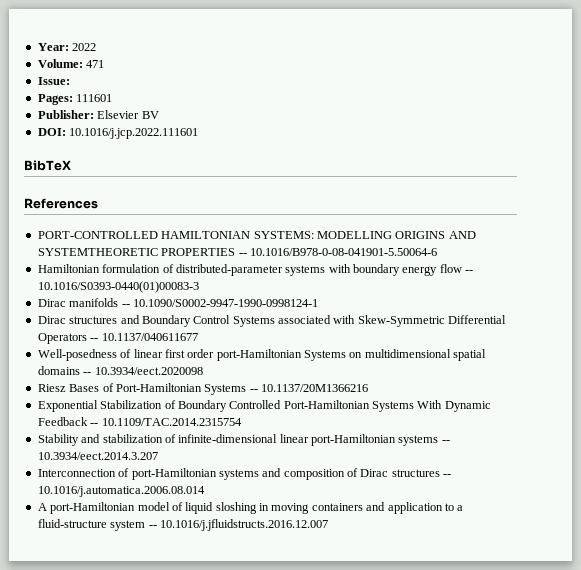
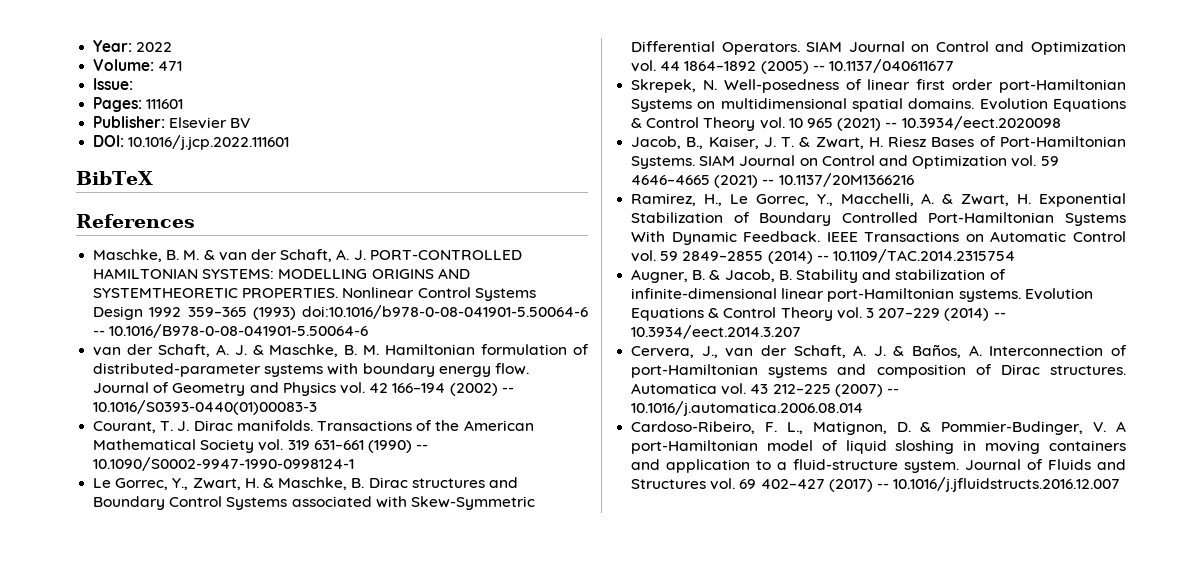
- PORT-CONTROLLED HAMILTONIAN SYSTEMS: MODELLING ORIGINS AND SYSTEMTHEORETIC PROPERTIES -- 10.1016/B978-0-08-041901-5.50064-6
- Hamiltonian formulation of distributed-parameter systems with boundary energy flow -- 10.1016/S0393-0440(01)00083-3
- Dirac manifolds -- 10.1090/S0002-9947-1990-0998124-1
- Dirac structures and Boundary Control Systems associated with Skew-Symmetric Differential Operators -- 10.1137/040611677
+ Maschke, B. M. & van der Schaft, A. J. PORT-CONTROLLED HAMILTONIAN SYSTEMS: MODELLING ORIGINS AND SYSTEMTHEORETIC PROPERTIES. Nonlinear Control Systems Design 1992 359–365 (1993) doi:10.1016/b978-0-08-041901-5.50064-6 -- 10.1016/B978-0-08-041901-5.50064-6
+ van der Schaft, A. J. & Maschke, B. M. Hamiltonian formulation of distributed-parameter systems with boundary energy flow. Journal of Geometry and Physics vol. 42 166–194 (2002) -- 10.1016/S0393-0440(01)00083-3
+ Courant, T. J. Dirac manifolds. Transactions of the American Mathematical Society vol. 319 631–661 (1990) -- 10.1090/S0002-9947-1990-0998124-1
+ Le Gorrec, Y., Zwart, H. & Maschke, B. Dirac structures and Boundary Control Systems associated with Skew-Symmetric Differential Operators. SIAM Journal on Control and Optimization vol. 44 1864–1892 (2005) -- 10.1137/040611677
- Well-posedness of linear first order port-Hamiltonian Systems on multidimensional spatial domains -- 10.3934/eect.2020098
- Riesz Bases of Port-Hamiltonian Systems -- 10.1137/20M1366216
- Exponential Stabilization of Boundary Controlled Port-Hamiltonian Systems With Dynamic Feedback -- 10.1109/TAC.2014.2315754
- Stability and stabilization of infinite-dimensional linear port-Hamiltonian systems -- 10.3934/eect.2014.3.207
- Interconnection of port-Hamiltonian systems and composition of Dirac structures -- 10.1016/j.automatica.2006.08.014
- A port-Hamiltonian model of liquid sloshing in moving containers and application to a fluid-structure system -- 10.1016/j.jfluidstructs.2016.12.007
+ Skrepek, N. Well-posedness of linear first order port-Hamiltonian Systems on multidimensional spatial domains. Evolution Equations & Control Theory vol. 10 965 (2021) -- 10.3934/eect.2020098
+ Jacob, B., Kaiser, J. T. & Zwart, H. Riesz Bases of Port-Hamiltonian Systems. SIAM Journal on Control and Optimization vol. 59 4646–4665 (2021) -- 10.1137/20M1366216
+ Ramirez, H., Le Gorrec, Y., Macchelli, A. & Zwart, H. Exponential Stabilization of Boundary Controlled Port-Hamiltonian Systems With Dynamic Feedback. IEEE Transactions on Automatic Control vol. 59 2849–2855 (2014) -- 10.1109/TAC.2014.2315754
+ Augner, B. & Jacob, B. Stability and stabilization of infinite-dimensional linear port-Hamiltonian systems. Evolution Equations & Control Theory vol. 3 207–229 (2014) -- 10.3934/eect.2014.3.207
+ Cervera, J., van der Schaft, A. J. & Baños, A. Interconnection of port-Hamiltonian systems and composition of Dirac structures. Automatica vol. 43 212–225 (2007) -- 10.1016/j.automatica.2006.08.014
+ Cardoso-Ribeiro, F. L., Matignon, D. & Pommier-Budinger, V. A port-Hamiltonian model of liquid sloshing in moving containers and application to a fluid-structure system. Journal of Fluids and Structures vol. 69 402–427 (2017) -- 10.1016/j.jfluidstructs.2016.12.007

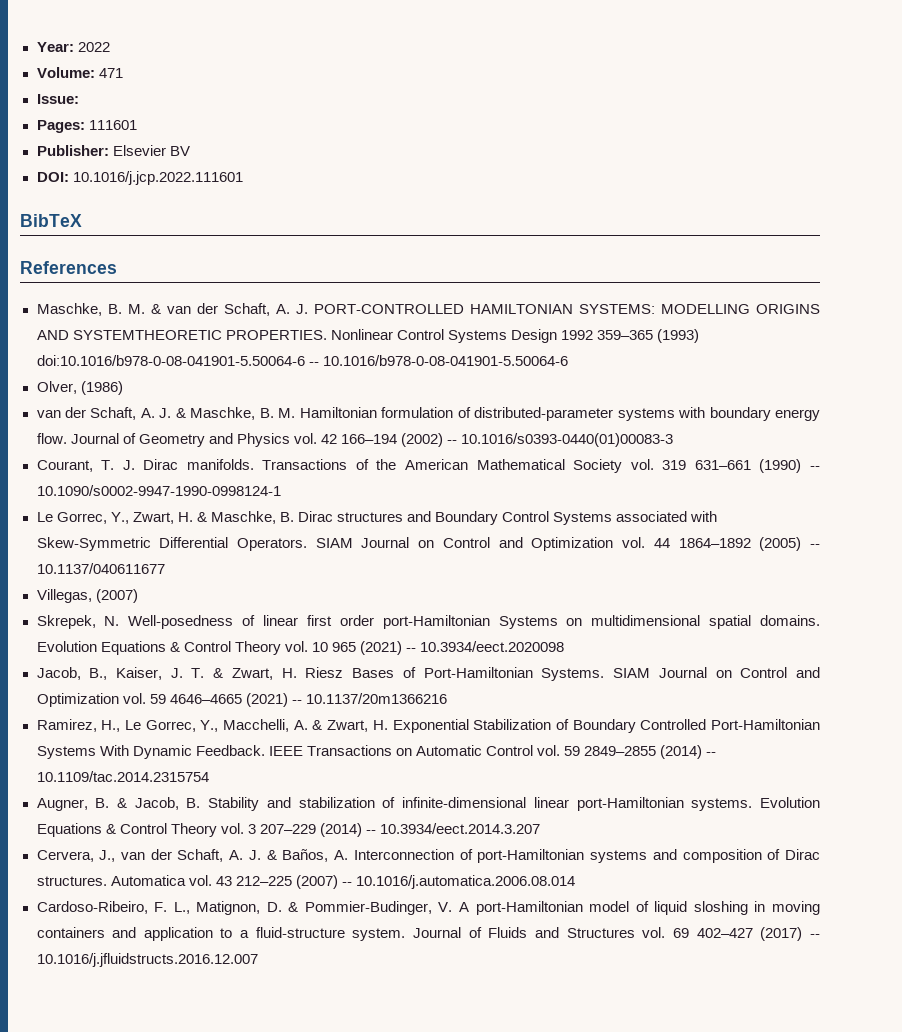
- Nonlinear Control Systems Design 1992 359–365 (1993) doi:10.1016/b978-0-08-041901-5.50064-6 -- 10.1016/B978-0-08-041901-5.50064-6
+ Nonlinear Control Systems Design 1992 359–365 (1993) doi:10.1016/b978-0-08-041901-5.50064-6 -- 10.1016/b978-0-08-041901-5.50064-6
+ Olver, (1986)
- Journal of Geometry and Physics vol. 42 166–194 (2002) -- 10.1016/S0393-0440(01)00083-3
+ Journal of Geometry and Physics vol. 42 166–194 (2002) -- 10.1016/s0393-0440(01)00083-3
- Transactions of the American Mathematical Society vol. 319 631–661 (1990) -- 10.1090/S0002-9947-1990-0998124-1
+ Transactions of the American Mathematical Society vol. 319 631–661 (1990) -- 10.1090/s0002-9947-1990-0998124-1
+ Villegas, (2007)
- SIAM Journal on Control and Optimization vol. 59 4646–4665 (2021) -- 10.1137/20M1366216
+ SIAM Journal on Control and Optimization vol. 59 4646–4665 (2021) -- 10.1137/20m1366216
- IEEE Transactions on Automatic Control vol. 59 2849–2855 (2014) -- 10.1109/TAC.2014.2315754
+ IEEE Transactions on Automatic Control vol. 59 2849–2855 (2014) -- 10.1109/tac.2014.2315754

